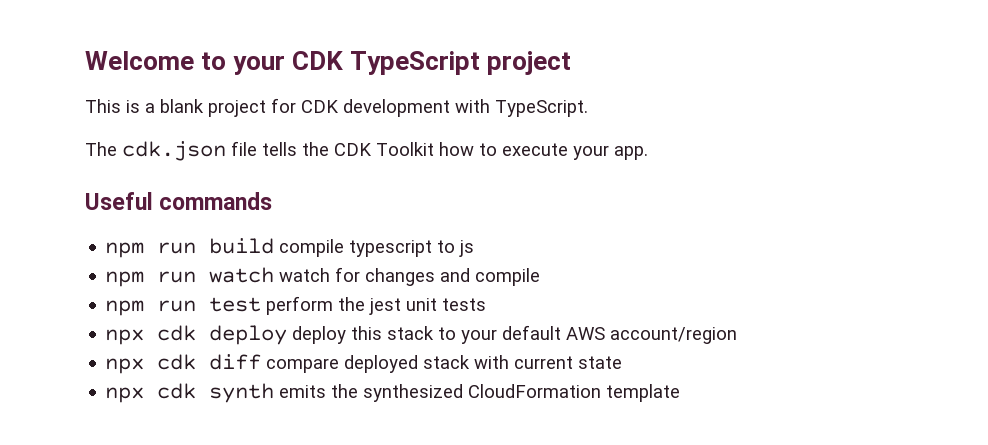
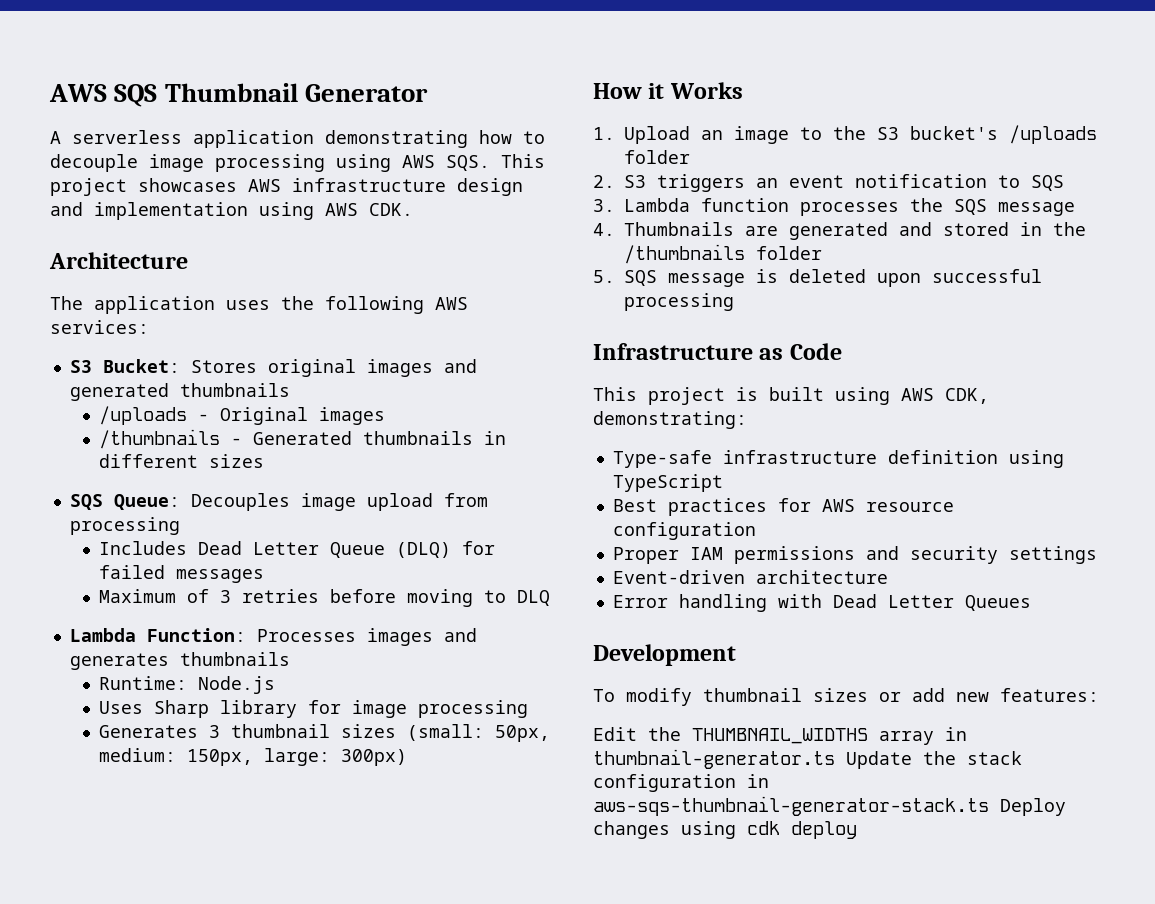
- Welcome to your CDK TypeScript project
- This is a blank project for CDK development with TypeScript.
- The cdk.json file tells the CDK Toolkit how to execute your app.
- Useful commands
- npm run build compile typescript to js
- npm run watch watch for changes and compile
- npm run test perform the jest unit tests
- npx cdk deploy deploy this stack to your default AWS account/region
- npx cdk diff compare deployed stack with current state
- npx cdk synth emits the synthesized CloudFormation template
+ AWS SQS Thumbnail Generator
+ A serverless application demonstrating how to decouple image processing using AWS SQS. This project showcases AWS infrastructure design and implementation using AWS CDK.
+ Architecture
+ The application uses the following AWS services:
+ S3 Bucket: Stores original images and generated thumbnails
+ /uploads - Original images
+ /thumbnails - Generated thumbnails in different sizes
+ SQS Queue: Decouples image upload from processing
+ Includes Dead Letter Queue (DLQ) for failed messages
+ Maximum of 3 retries before moving to DLQ
+ Lambda Function: Processes images and generates thumbnails
+ Runtime: Node.js
+ Uses Sharp library for image processing
+ Generates 3 thumbnail sizes (small: 50px, medium: 150px, large: 300px)
+ How it Works
+ 1. Upload an image to the S3 bucket's /uploads folder
+ 2. S3 triggers an event notification to SQS
+ 3. Lambda function processes the SQS message
+ 4. Thumbnails are generated and stored in the /thumbnails folder
+ 5. SQS message is deleted upon successful processing
+ Infrastructure as Code
+ This project is built using AWS CDK, demonstrating:
+ Type-safe infrastructure definition using TypeScript
+ Best practices for AWS resource configuration
+ Proper IAM permissions and security settings
+ Event-driven architecture
+ Error handling with Dead Letter Queues
+ Development
+ To modify thumbnail sizes or add new features:
+ Edit the THUMBNAIL_WIDTHS array in thumbnail-generator.ts Update the stack configuration in aws-sqs-thumbnail-generator-stack.ts Deploy changes using cdk deploy

